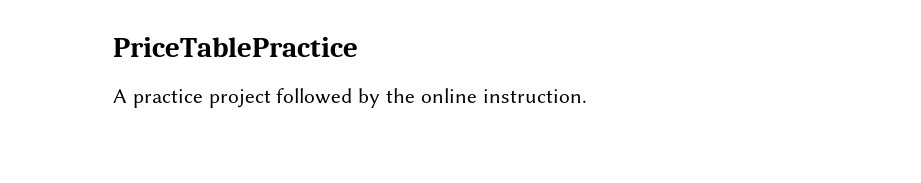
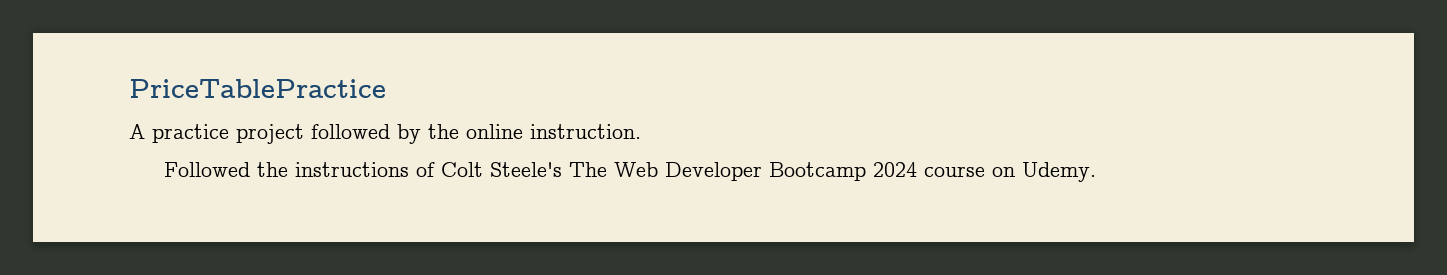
+ Followed the instructions of Colt Steele's The Web Developer Bootcamp 2024 course on Udemy.

